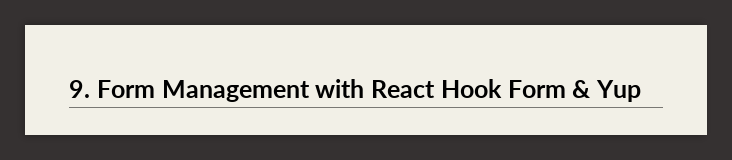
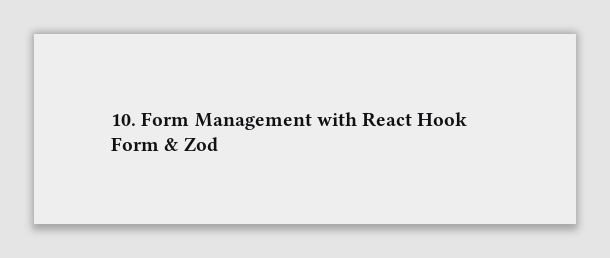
- 9. Form Management with React Hook Form & Yup
+ 10. Form Management with React Hook Form & Zod

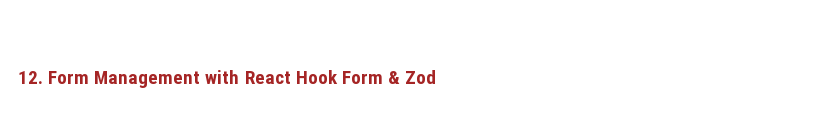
- 10. Form Management with React Hook Form & Zod
+ 12. Form Management with React Hook Form & Zod

